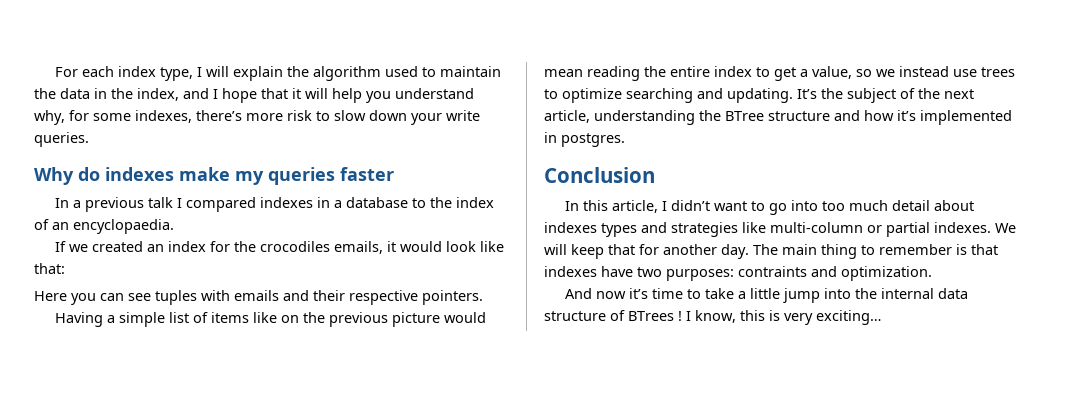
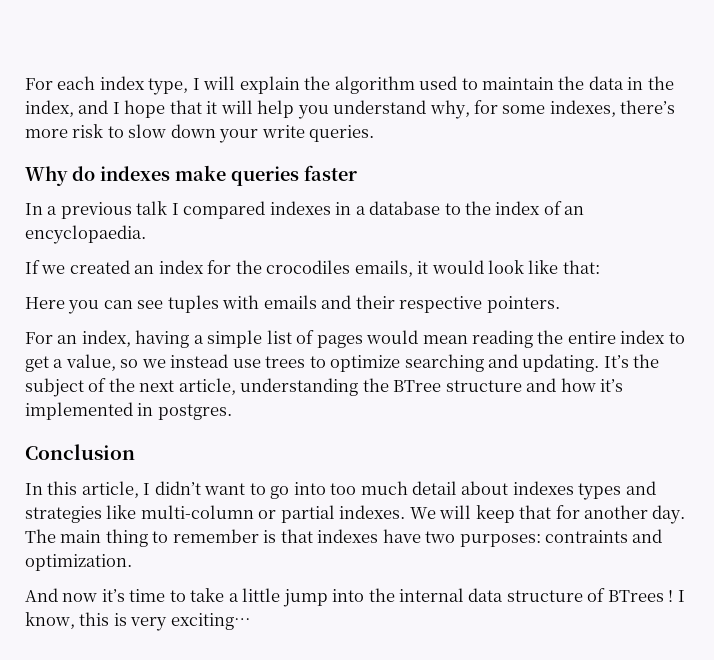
- Why do indexes make my queries faster
+ Why do indexes make queries faster
- Having a simple list of items like on the previous picture would mean reading the entire index to get a value, so we instead use trees to optimize searching and updating.
+ For an index, having a simple list of pages would mean reading the entire index to get a value, so we instead use trees to optimize searching and updating.

